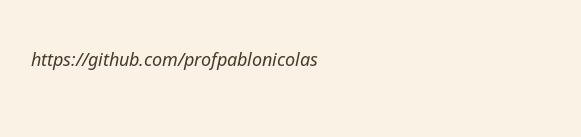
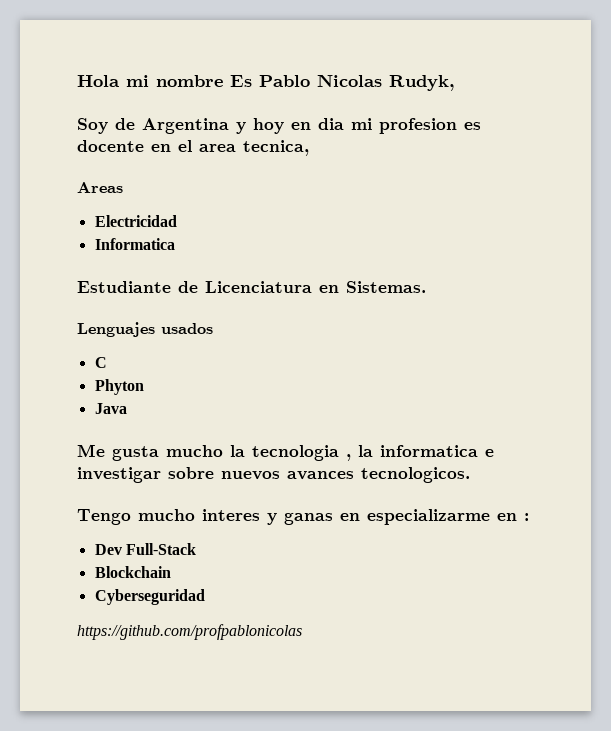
+ Hola mi nombre Es Pablo Nicolas Rudyk,
+ Soy de Argentina y hoy en dia mi profesion es docente en el area tecnica,
+ Areas
+ Electricidad
+ Informatica
+ Estudiante de Licenciatura en Sistemas.
+ Lenguajes usados
+ C
+ Phyton
+ Java
+ Me gusta mucho la tecnologia , la informatica e investigar sobre nuevos avances tecnologicos.
+ Tengo mucho interes y ganas en especializarme en :
+ Dev Full-Stack
+ Blockchain
+ Cyberseguridad

